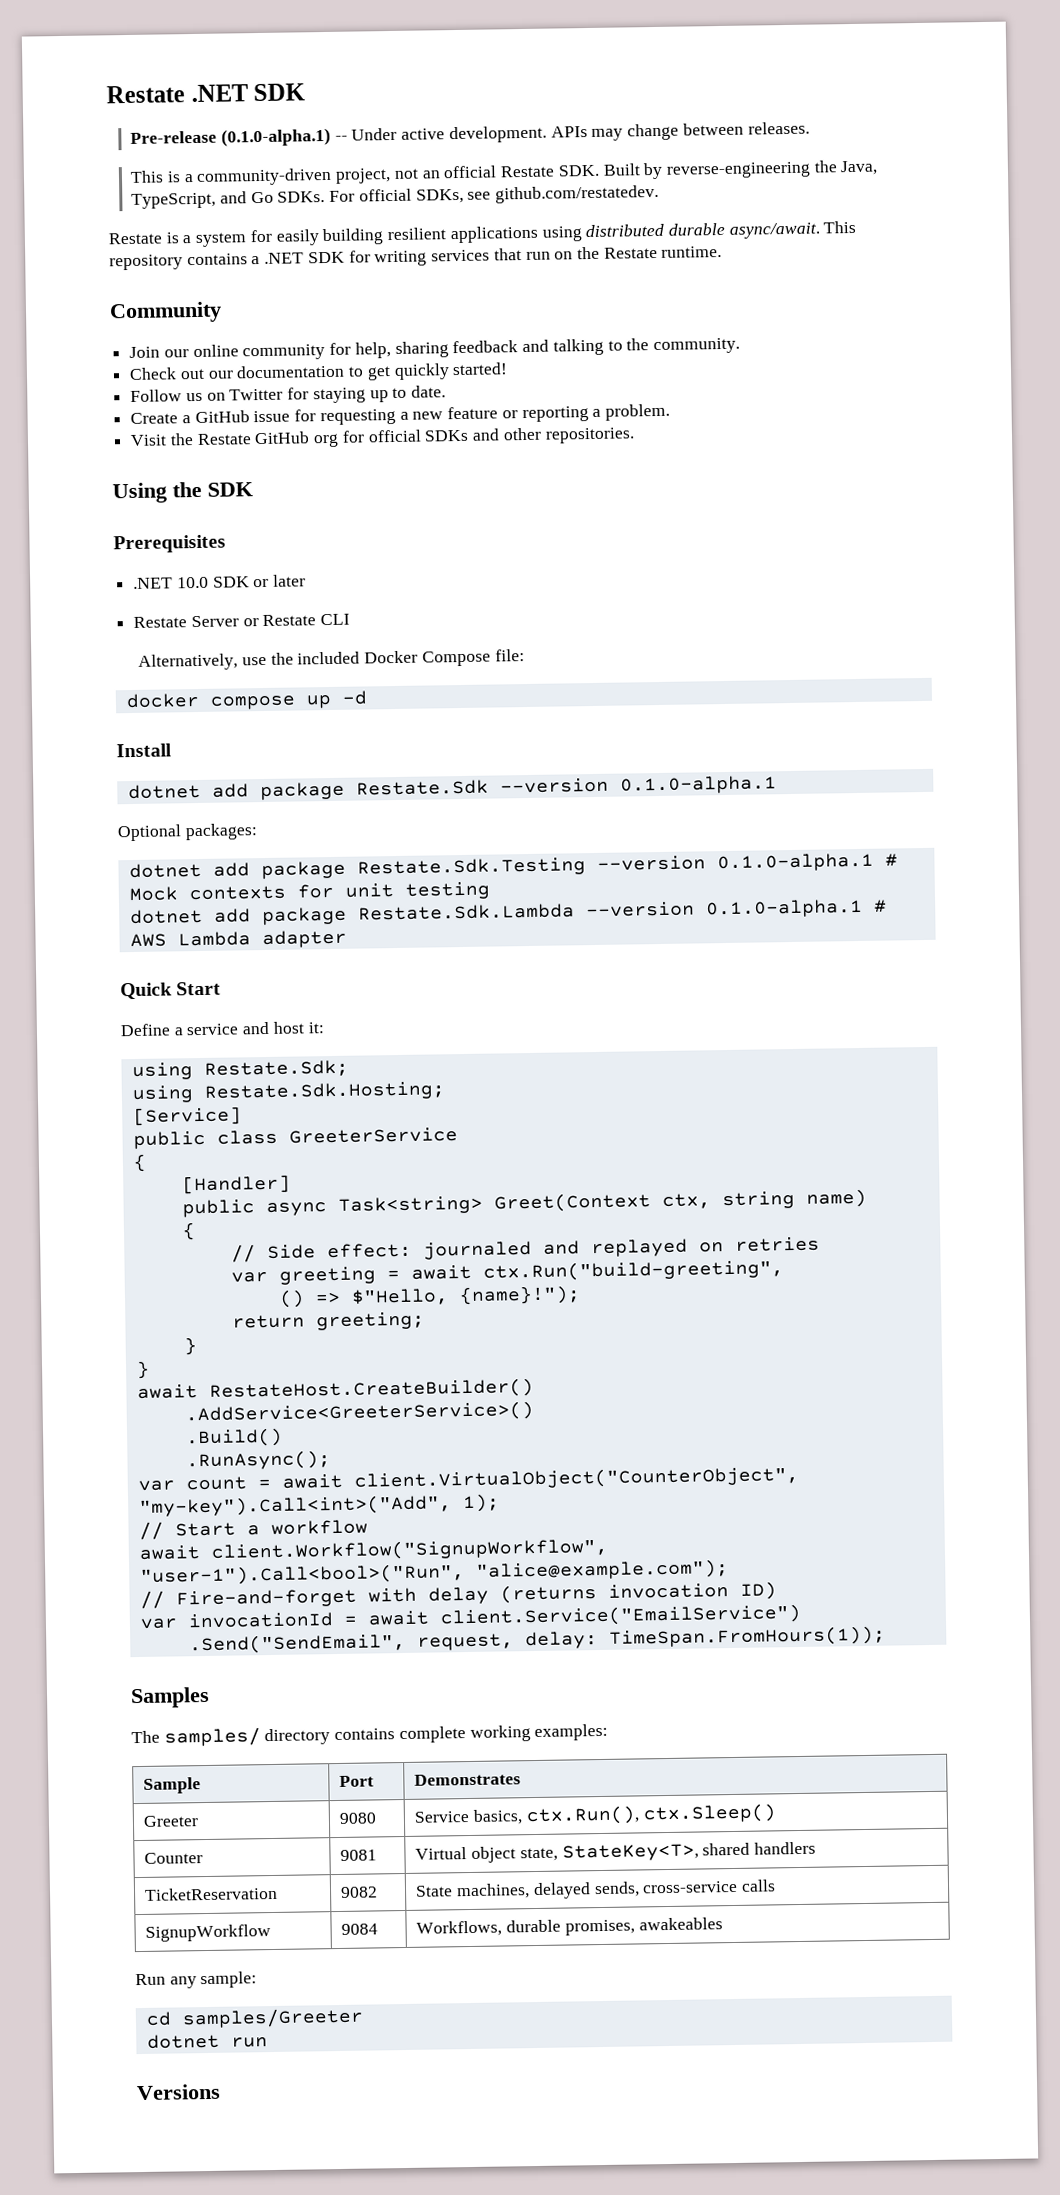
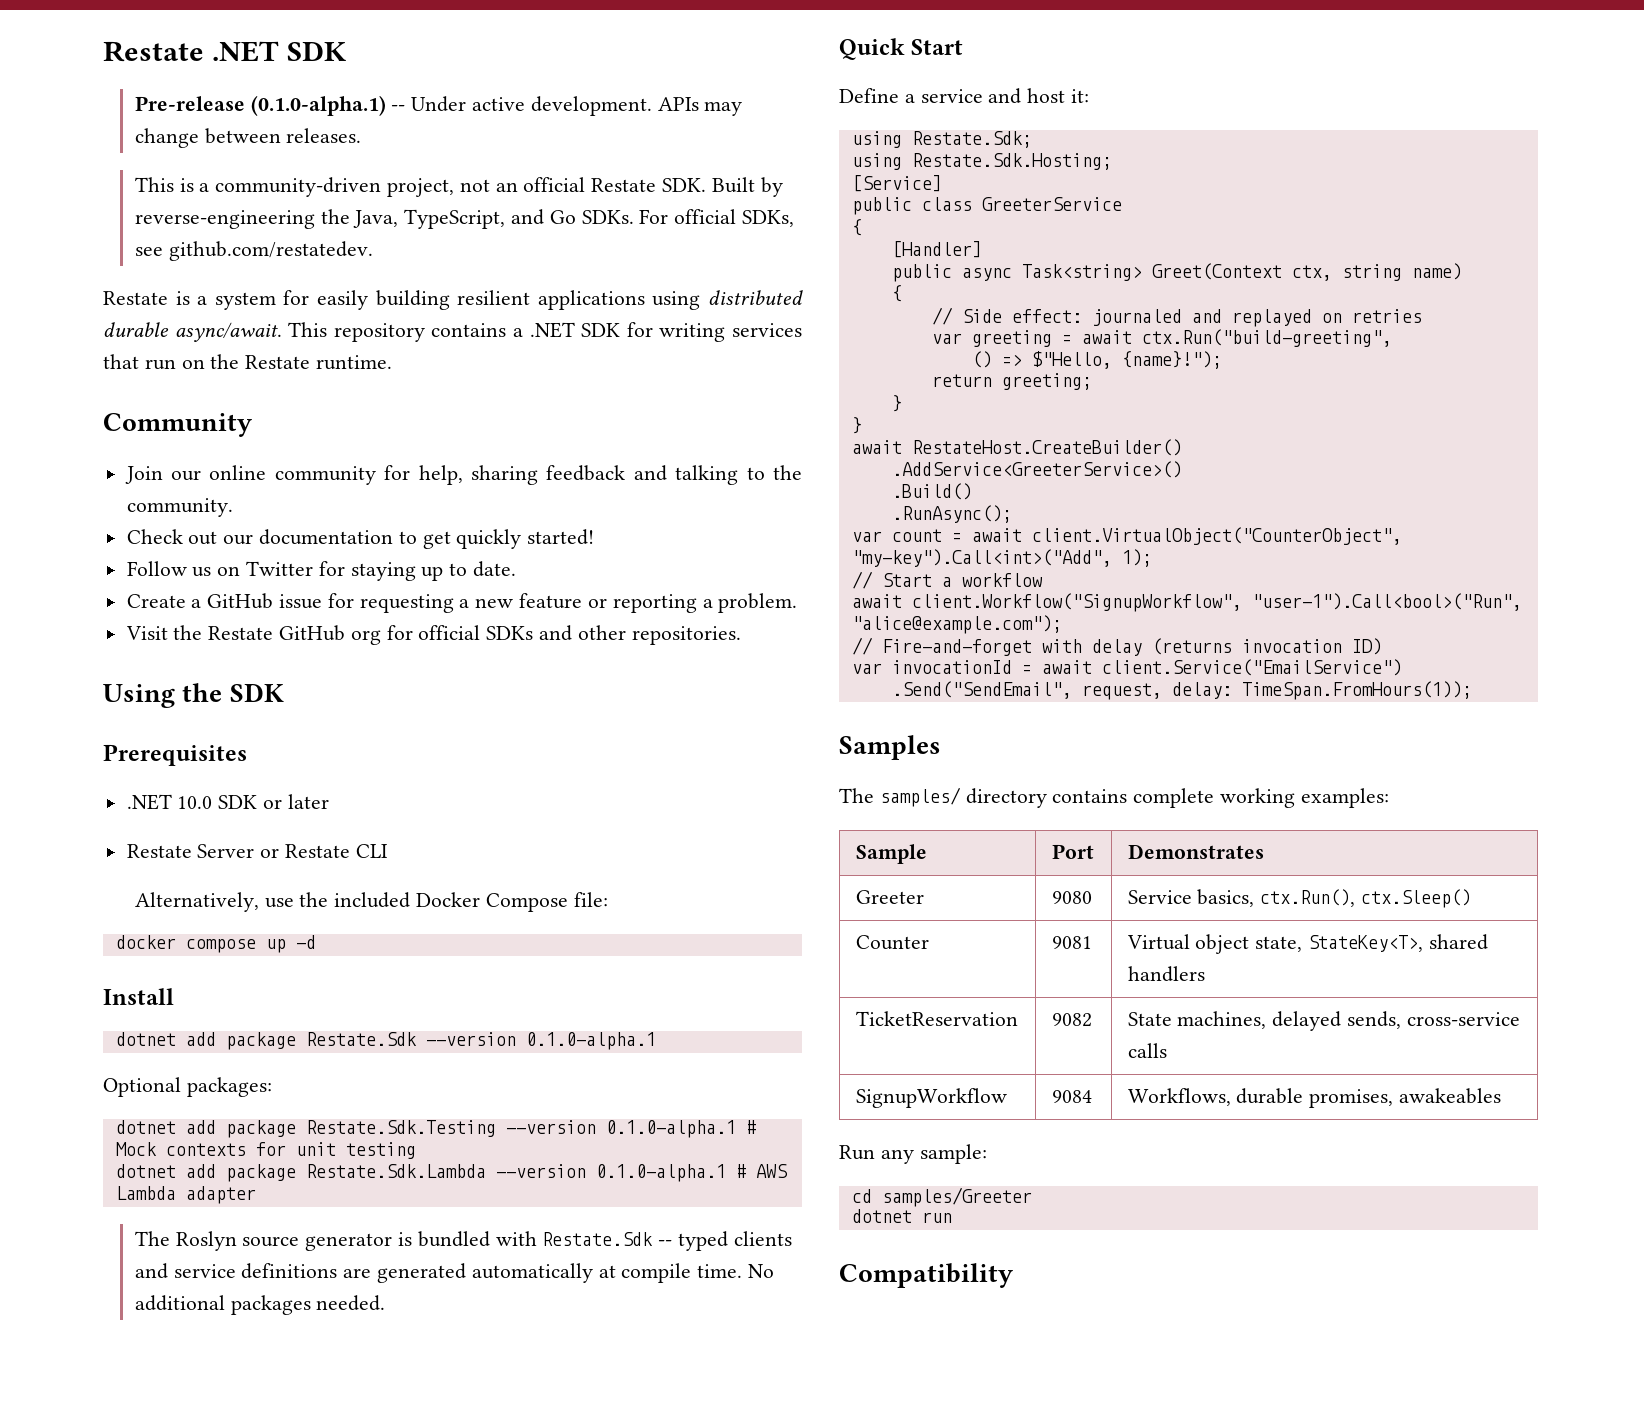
+ The Roslyn source generator is bundled with Restate.Sdk -- typed clients and service definitions are generated automatically at compile time. No additional packages needed.
- Versions
+ Compatibility

